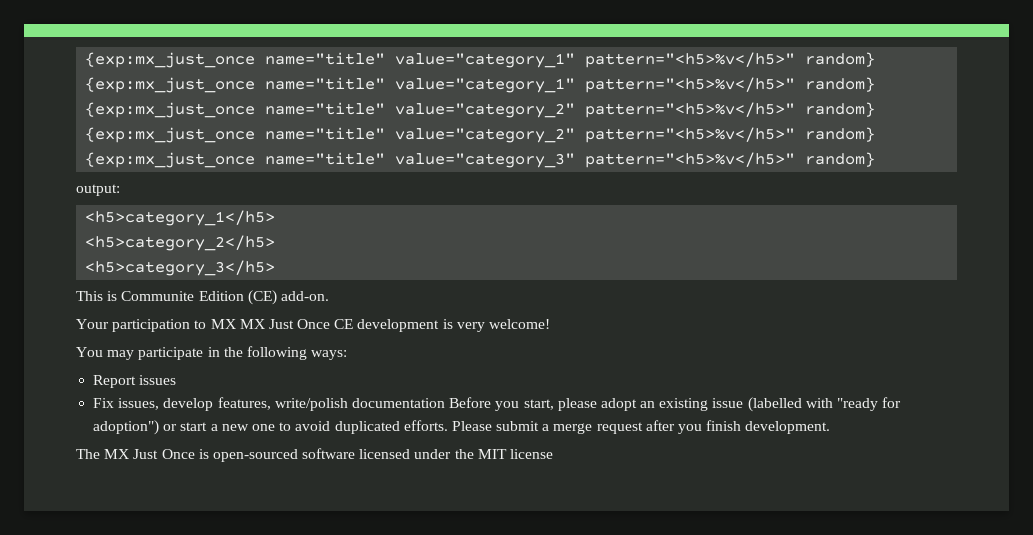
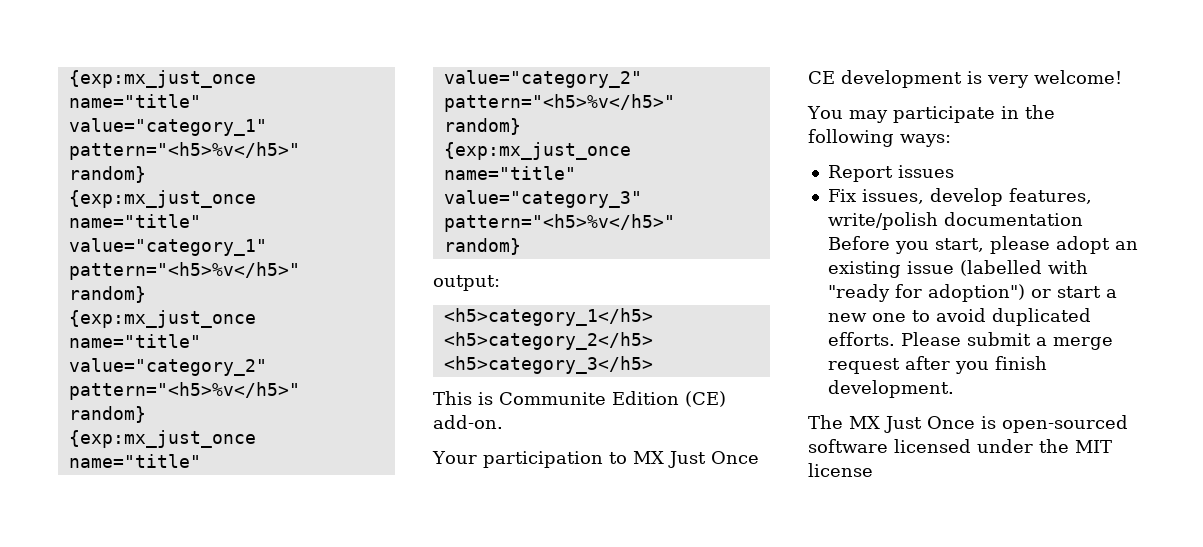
- Your participation to MX MX Just Once CE development is very welcome!
+ Your participation to MX Just Once CE development is very welcome!

